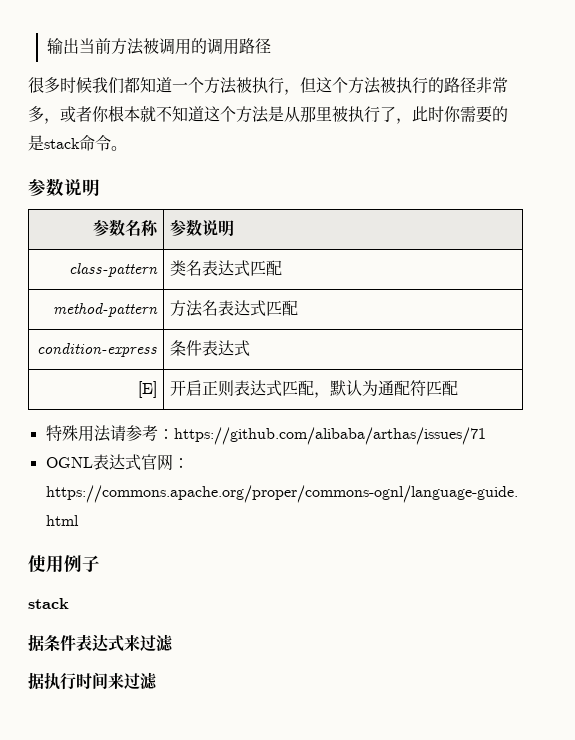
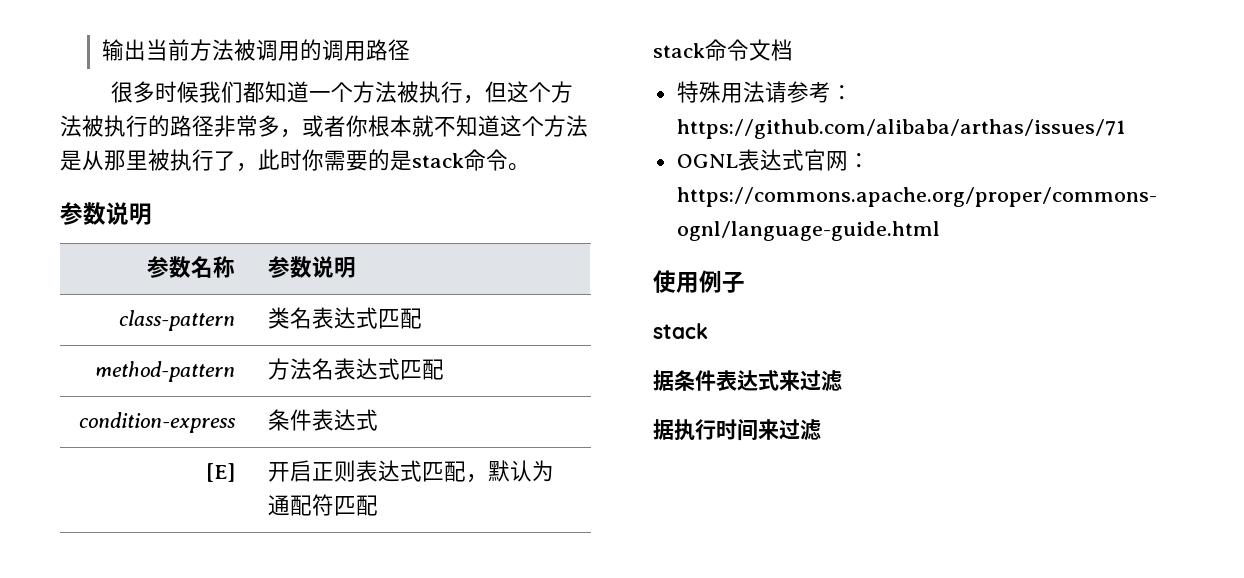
+ stack命令文档

